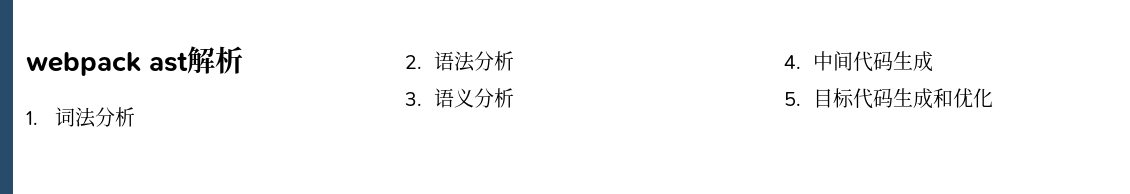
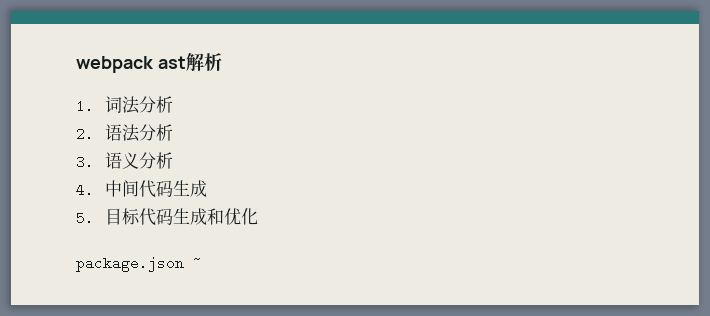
+ package.json ~

